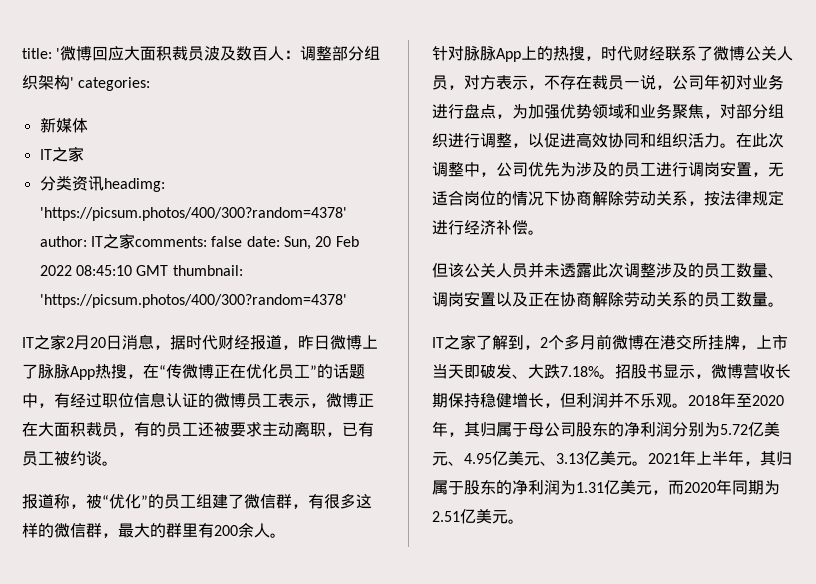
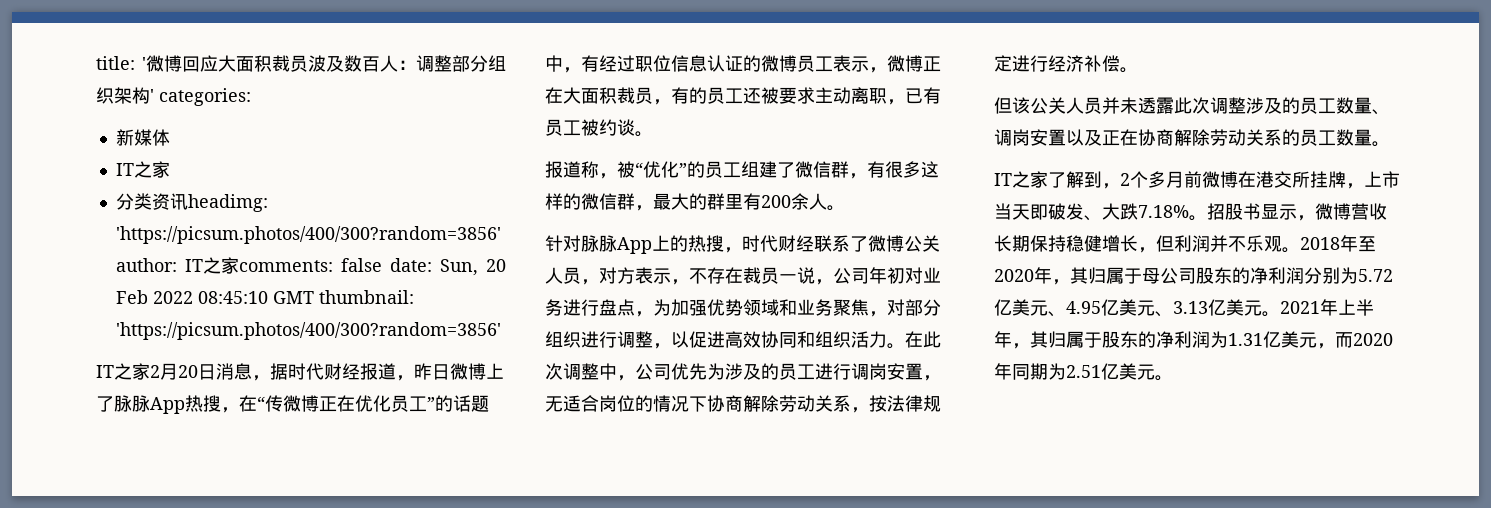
- 分类资讯headimg: 'https://picsum.photos/400/300?random=4378' author: IT之家comments: false date: Sun, 20 Feb 2022 08:45:10 GMT thumbnail: 'https://picsum.photos/400/300?random=4378'
+ 分类资讯headimg: 'https://picsum.photos/400/300?random=3856' author: IT之家comments: false date: Sun, 20 Feb 2022 08:45:10 GMT thumbnail: 'https://picsum.photos/400/300?random=3856'

